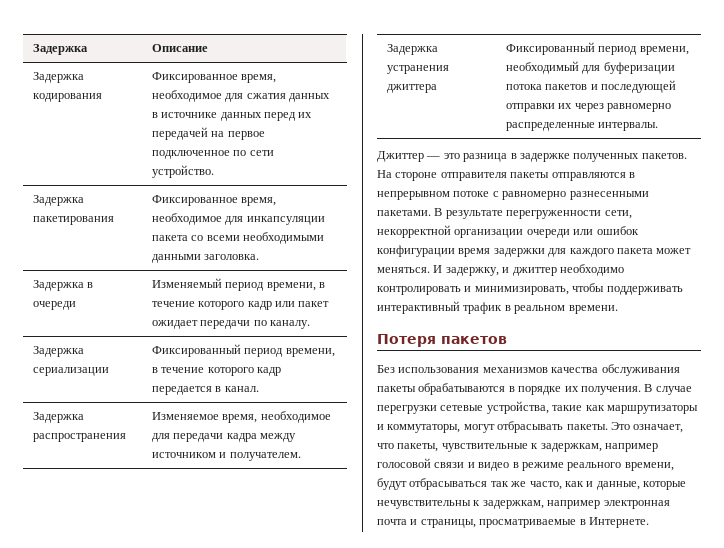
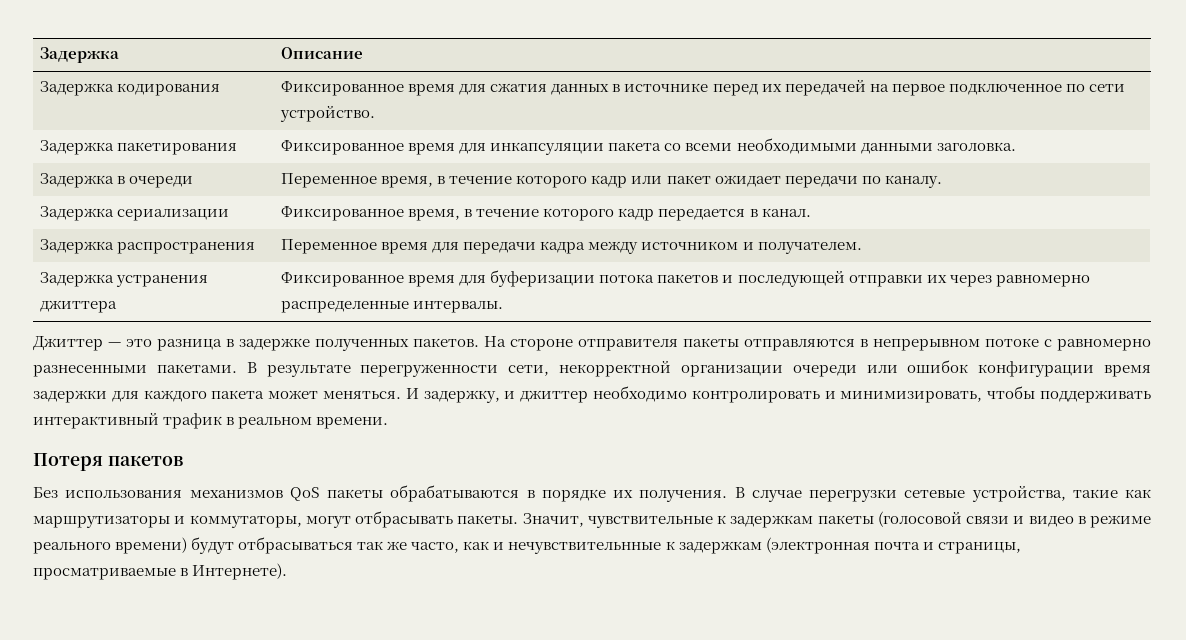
- Задержка кодирования | Фиксированное время, необходимое для сжатия данных в источнике данных перед их передачей на первое подключенное по сети устройство.
+ Задержка кодирования | Фиксированное время для сжатия данных в источнике перед их передачей на первое подключенное по сети устройство.
- Задержка пакетирования | Фиксированное время, необходимое для инкапсуляции пакета со всеми необходимыми данными заголовка.
+ Задержка пакетирования | Фиксированное время для инкапсуляции пакета со всеми необходимыми данными заголовка.
- Задержка в очереди | Изменяемый период времени, в течение которого кадр или пакет ожидает передачи по каналу.
+ Задержка в очереди | Переменное время, в течение которого кадр или пакет ожидает передачи по каналу.
- Задержка сериализации | Фиксированный период времени, в течение которого кадр передается в канал.
+ Задержка сериализации | Фиксированное время, в течение которого кадр передается в канал.
- Задержка распространения | Изменяемое время, необходимое для передачи кадра между источником и получателем.
+ Задержка распространения | Переменное время для передачи кадра между источником и получателем.
- Задержка устранения джиттера | Фиксированный период времени, необходимый для буферизации потока пакетов и последующей отправки их через равномерно распределенные интервалы.
+ Задержка устранения джиттера | Фиксированное время для буферизации потока пакетов и последующей отправки их через равномерно распределенные интервалы.
- Без использования механизмов качества обслуживания пакеты обрабатываются в порядке их получения.
+ Без использования механизмов QoS пакеты обрабатываются в порядке их получения.
- Это означает, что пакеты, чувствительные к задержкам, например голосовой связи и видео в режиме реального времени, будут отбрасываться так же часто, как и данные, которые нечувствительны к задержкам, например электронная почта и страницы, просматриваемые в Интернете.
+ Значит, чувствительные к задержкам пакеты (голосовой связи и видео в режиме реального времени) будут отбрасываться так же часто, как и нечувствительнные к задержкам (электронная почта и страницы, просматриваемые в Интернете).

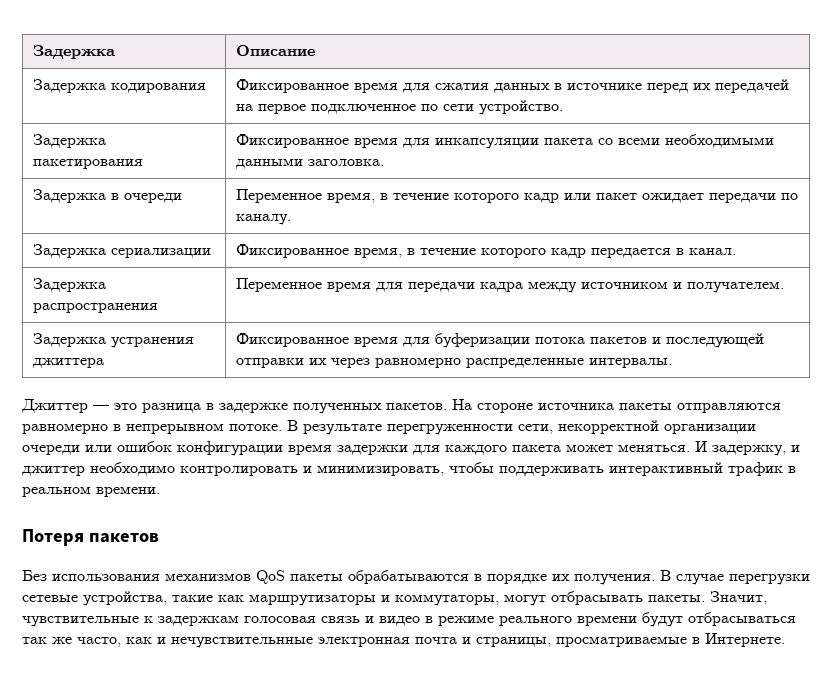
- На стороне отправителя пакеты отправляются в непрерывном потоке с равномерно разнесенными пакетами.
+ На стороне источника пакеты отправляются равномерно в непрерывном потоке.
- Значит, чувствительные к задержкам пакеты (голосовой связи и видео в режиме реального времени) будут отбрасываться так же часто, как и нечувствительнные к задержкам (электронная почта и страницы, просматриваемые в Интернете).
+ Значит, чувствительные к задержкам голосовая связь и видео в режиме реального времени будут отбрасываться так же часто, как и нечувствительнные электронная почта и страницы, просматриваемые в Интернете.

